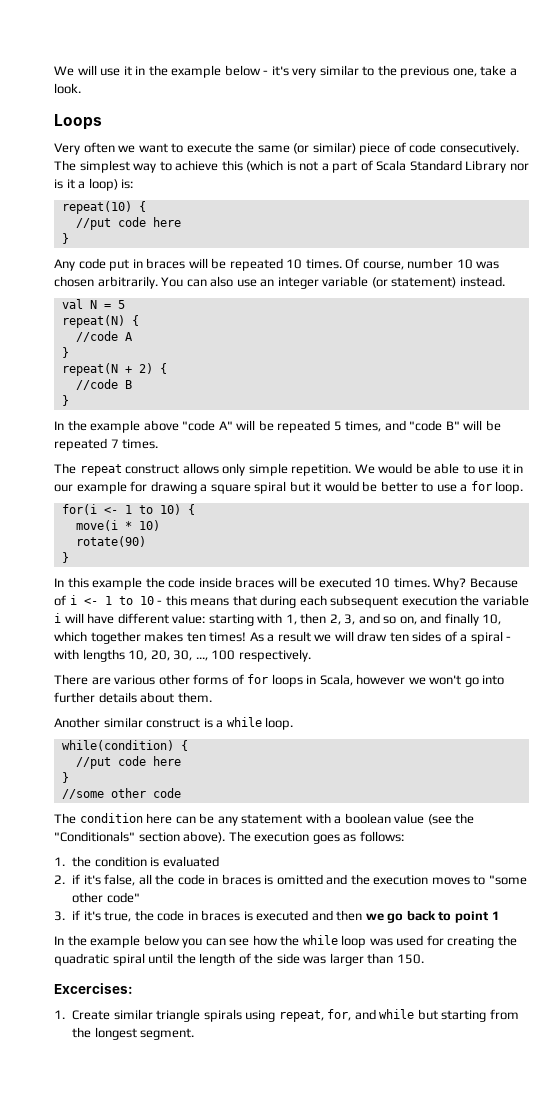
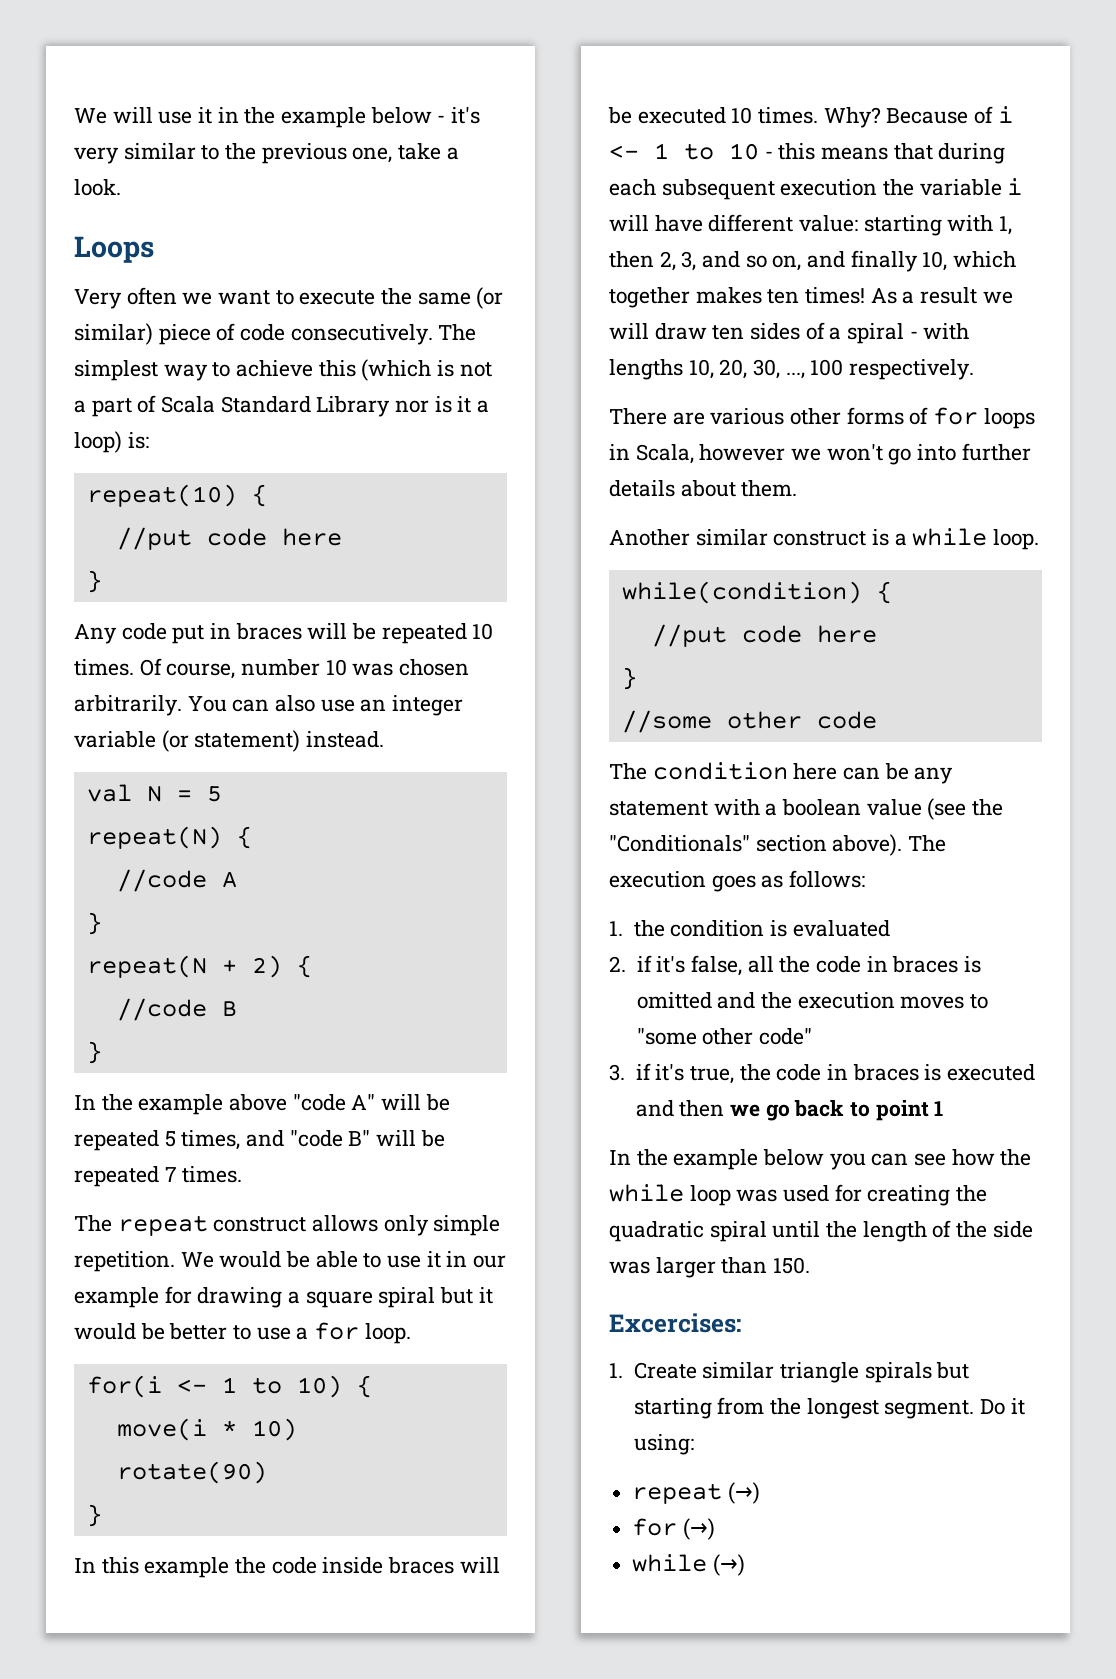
- 1. Create similar triangle spirals using repeat, for, and while but starting from the longest segment.
+ 1. Create similar triangle spirals but starting from the longest segment.
+ Do it using:
+ repeat (→)
+ for (→)
+ while (→)

